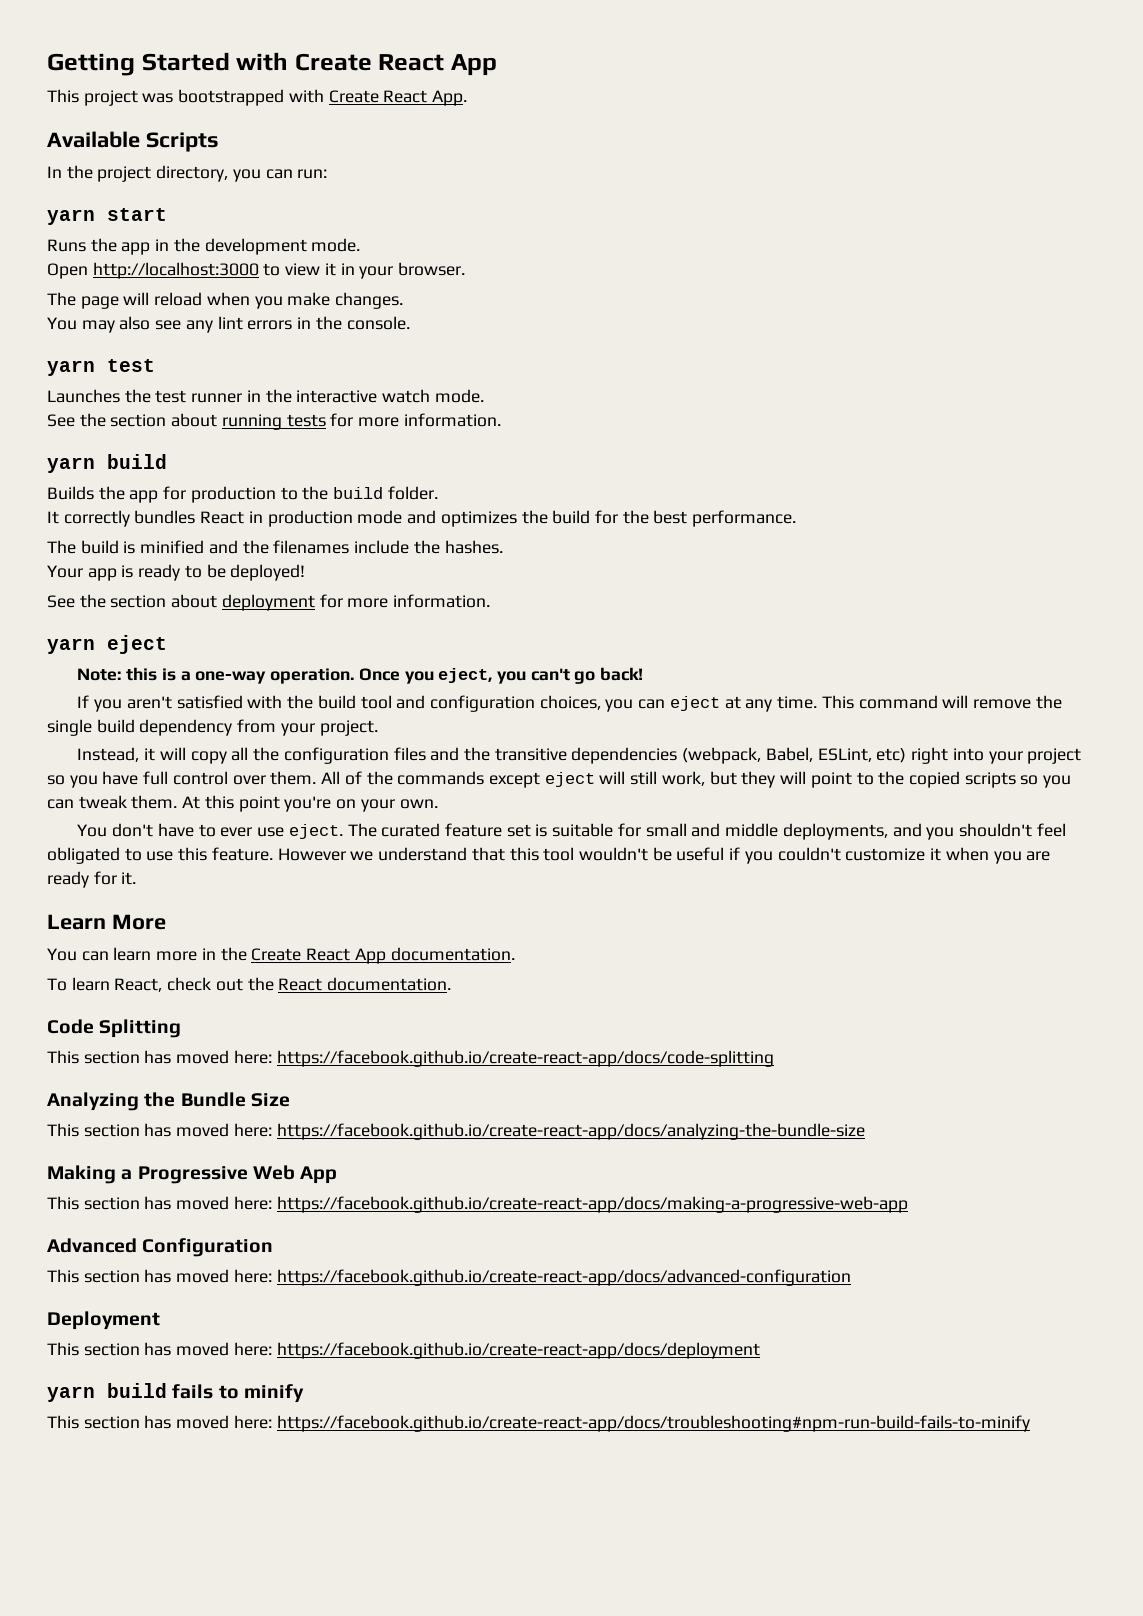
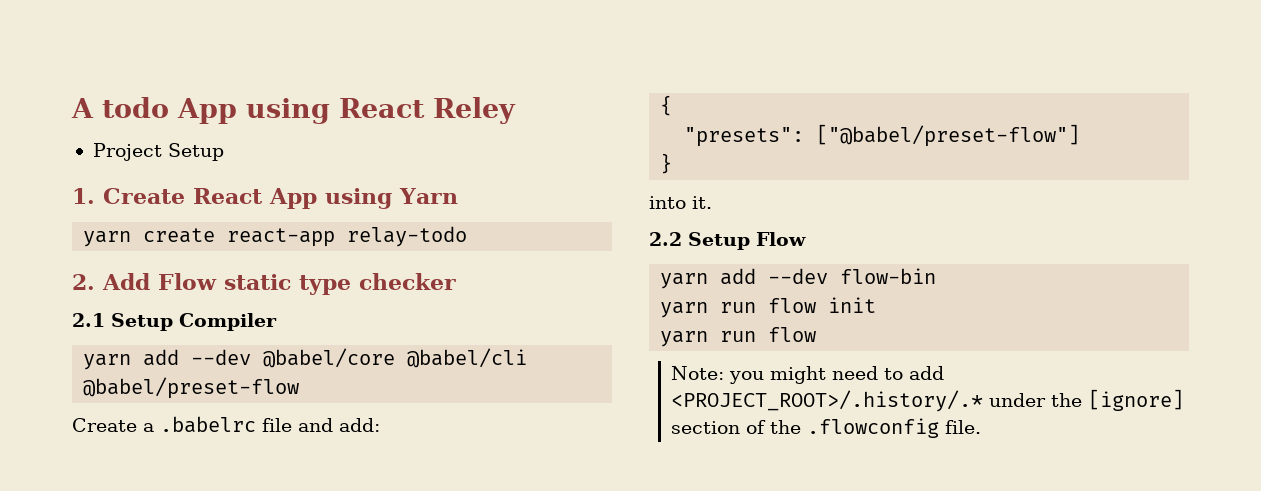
- Getting Started with Create React App
- This project was bootstrapped with Create React App.
- Available Scripts
- In the project directory, you can run:
- yarn start
- Runs the app in the development mode.
- Open http://localhost:3000 to view it in your browser.
- The page will reload when you make changes.
- You may also see any lint errors in the console.
- yarn test
- Launches the test runner in the interactive watch mode.
- See the section about running tests for more information.
- yarn build
- Builds the app for production to the build folder.
- It correctly bundles React in production mode and optimizes the build for the best performance.
- The build is minified and the filenames include the hashes.
- Your app is ready to be deployed!
- See the section about deployment for more information.
- yarn eject
- Note: this is a one-way operation. Once you eject, you can't go back!
- If you aren't satisfied with the build tool and configuration choices, you can eject at any time. This command will remove the single build dependency from your project.
- Instead, it will copy all the configuration files and the transitive dependencies (webpack, Babel, ESLint, etc) right into your project so you have full control over them. All of the commands except eject will still work, but they will point to the copied scripts so you can tweak them. At this point you're on your own.
- You don't have to ever use eject. The curated feature set is suitable for small and middle deployments, and you shouldn't feel obligated to use this feature. However we understand that this tool wouldn't be useful if you couldn't customize it when you are ready for it.
- Learn More
- You can learn more in the Create React App documentation.
- To learn React, check out the React documentation.
- Code Splitting
- This section has moved here: https://facebook.github.io/create-react-app/docs/code-splitting
- Analyzing the Bundle Size
- This section has moved here: https://facebook.github.io/create-react-app/docs/analyzing-the-bundle-size
- Making a Progressive Web App
- This section has moved here: https://facebook.github.io/create-react-app/docs/making-a-progressive-web-app
- Advanced Configuration
- This section has moved here: https://facebook.github.io/create-react-app/docs/advanced-configuration
- Deployment
- This section has moved here: https://facebook.github.io/create-react-app/docs/deployment
- yarn build fails to minify
- This section has moved here: https://facebook.github.io/create-react-app/docs/troubleshooting#npm-run-build-fails-to-minify
+ A todo App using React Reley
+ Project Setup
+ 1. Create React App using Yarn
+ yarn create react-app relay-todo
+ 2. Add Flow static type checker
+ 2.1 Setup Compiler
+ yarn add --dev @babel/core @babel/cli @babel/preset-flow
+ Create a .babelrc file and add:
+ {
+ "presets": ["@babel/preset-flow"]
+ }
+ into it.
+ 2.2 Setup Flow
+ yarn add --dev flow-bin
+ yarn run flow init
+ yarn run flow
+ Note: you might need to add <PROJECT_ROOT>/.history/.* under the [ignore] section of the .flowconfig file.

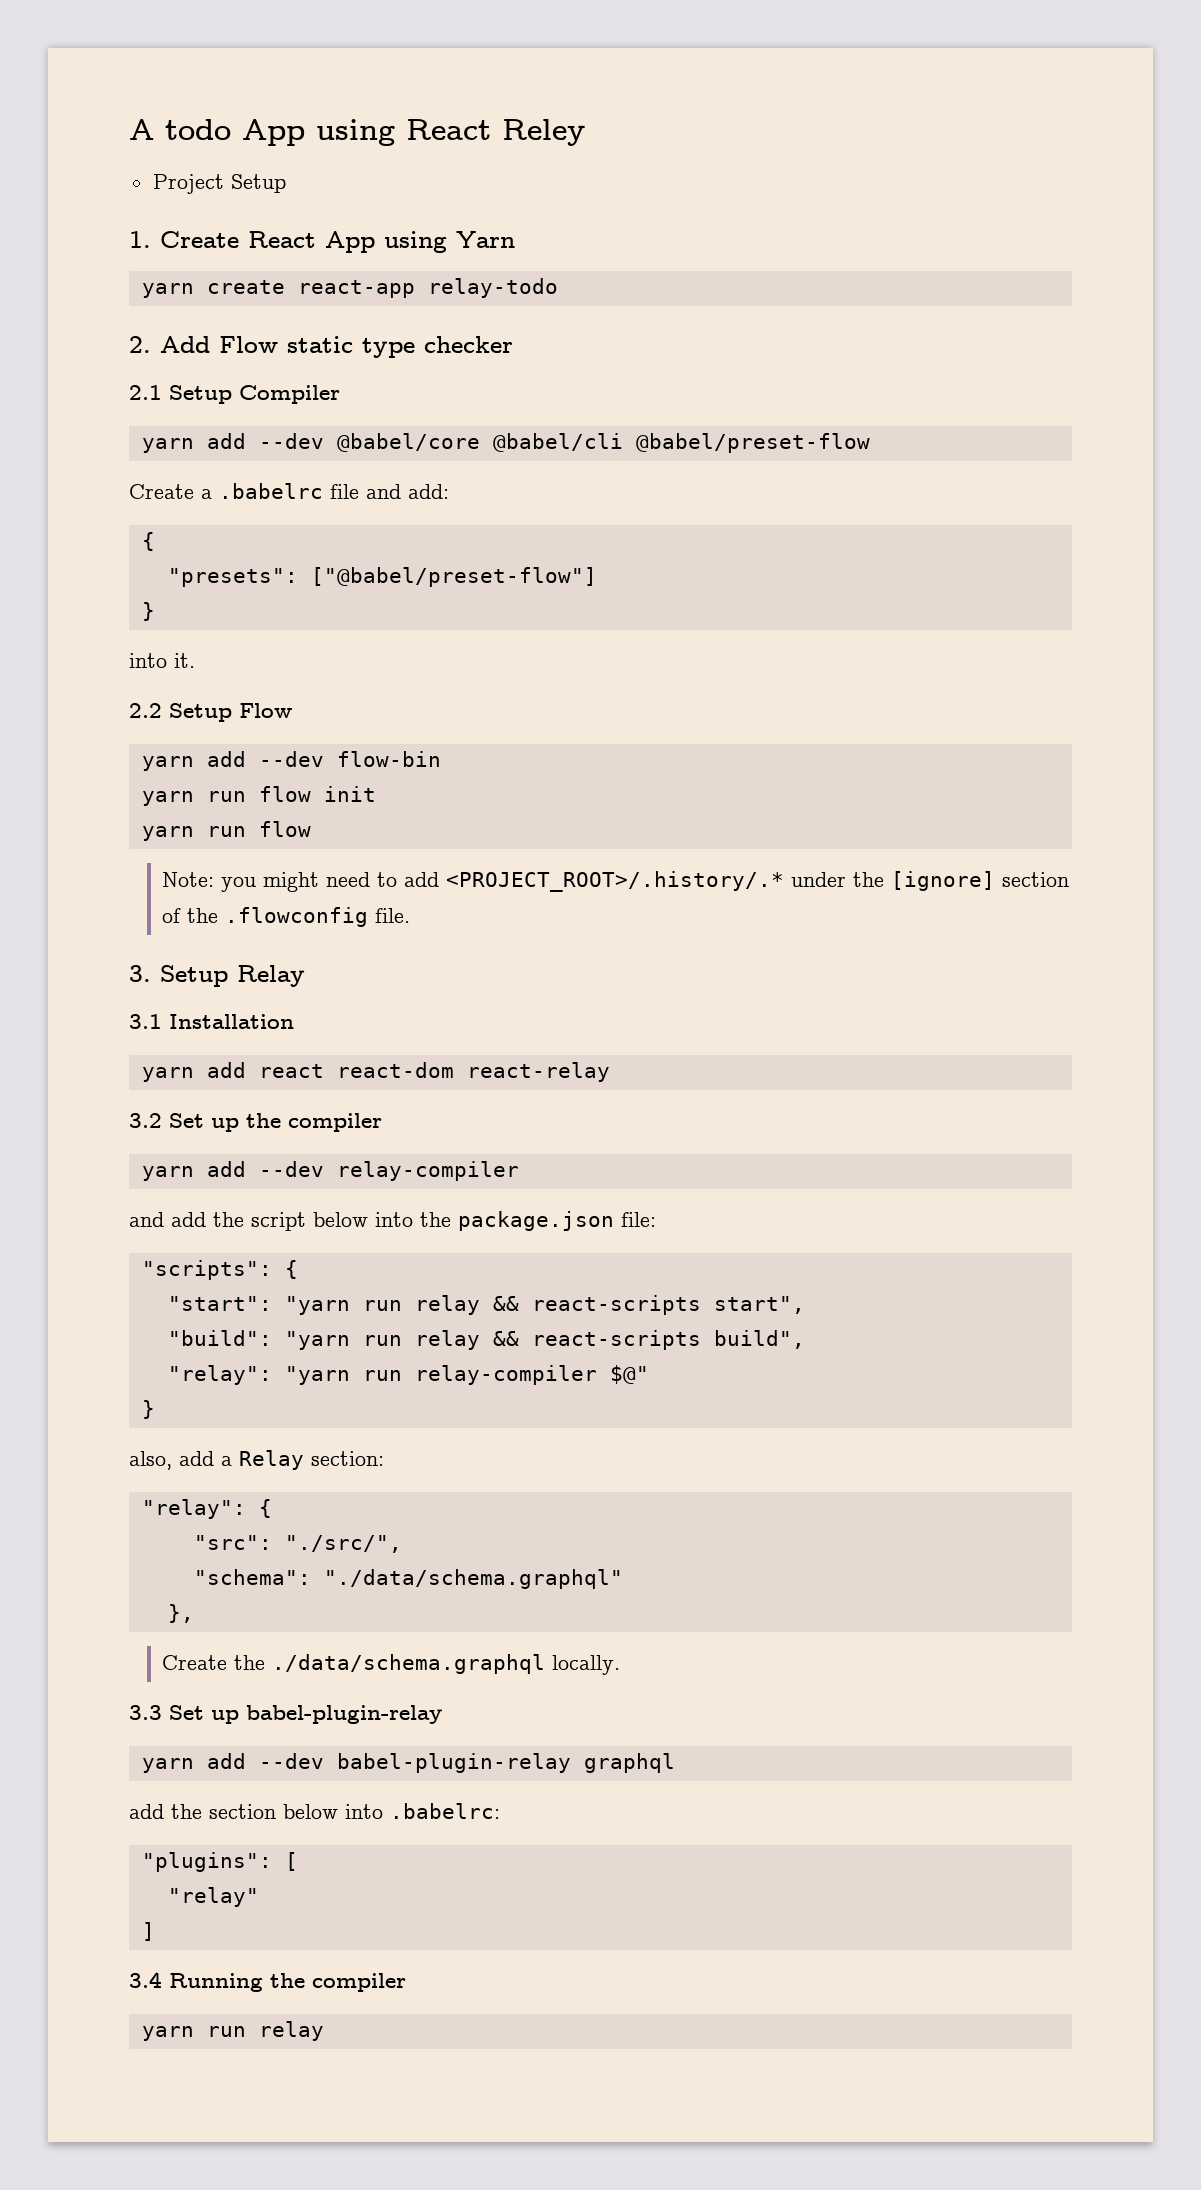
+ 3. Setup Relay
+ 3.1 Installation
+ yarn add react react-dom react-relay
+ 3.2 Set up the compiler
+ yarn add --dev relay-compiler
+ and add the script below into the package.json file:
+ "scripts": {
+ "start": "yarn run relay && react-scripts start",
+ "build": "yarn run relay && react-scripts build",
+ "relay": "yarn run relay-compiler $@"
+ }
+ also, add a Relay section:
+ "relay": {
+ "src": "./src/",
+ "schema": "./data/schema.graphql"
+ },
+ Create the ./data/schema.graphql locally.
+ 3.3 Set up babel-plugin-relay
+ yarn add --dev babel-plugin-relay graphql
+ add the section below into .babelrc:
+ "plugins": [
+ "relay"
+ ]
+ 3.4 Running the compiler
+ yarn run relay

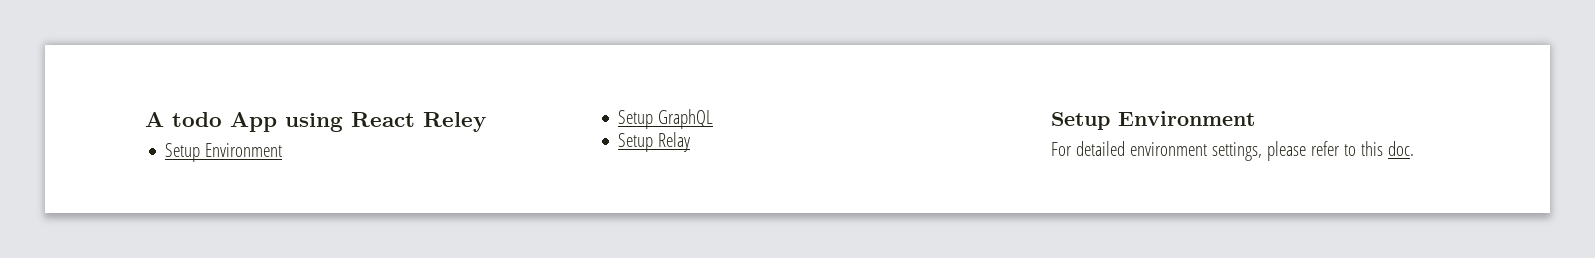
  A todo App using React Reley
- Project Setup
- 1. Create React App using Yarn
- yarn create react-app relay-todo
- 2. Add Flow static type checker
- 2.1 Setup Compiler
- yarn add --dev @babel/core @babel/cli @babel/preset-flow
- Create a .babelrc file and add:
- {
- "presets": ["@babel/preset-flow"]
- }
- into it.
- 2.2 Setup Flow
- yarn add --dev flow-bin
- yarn run flow init
- yarn run flow
- Note: you might need to add <PROJECT_ROOT>/.history/.* under the [ignore] section of the .flowconfig file.
- 3. Setup Relay
- 3.1 Installation
- yarn add react react-dom react-relay
- 3.2 Set up the compiler
- yarn add --dev relay-compiler
- and add the script below into the package.json file:
- "scripts": {
- "start": "yarn run relay && react-scripts start",
- "build": "yarn run relay && react-scripts build",
- "relay": "yarn run relay-compiler $@"
- }
- also, add a Relay section:
- "relay": {
- "src": "./src/",
- "schema": "./data/schema.graphql"
- },
- Create the ./data/schema.graphql locally.
- 3.3 Set up babel-plugin-relay
- yarn add --dev babel-plugin-relay graphql
- add the section below into .babelrc:
- "plugins": [
- "relay"
- ]
- 3.4 Running the compiler
- yarn run relay
+ Setup Environment
+ Setup GraphQL
+ Setup Relay
+ Setup Environment
+ For detailed environment settings, please refer to this doc.

